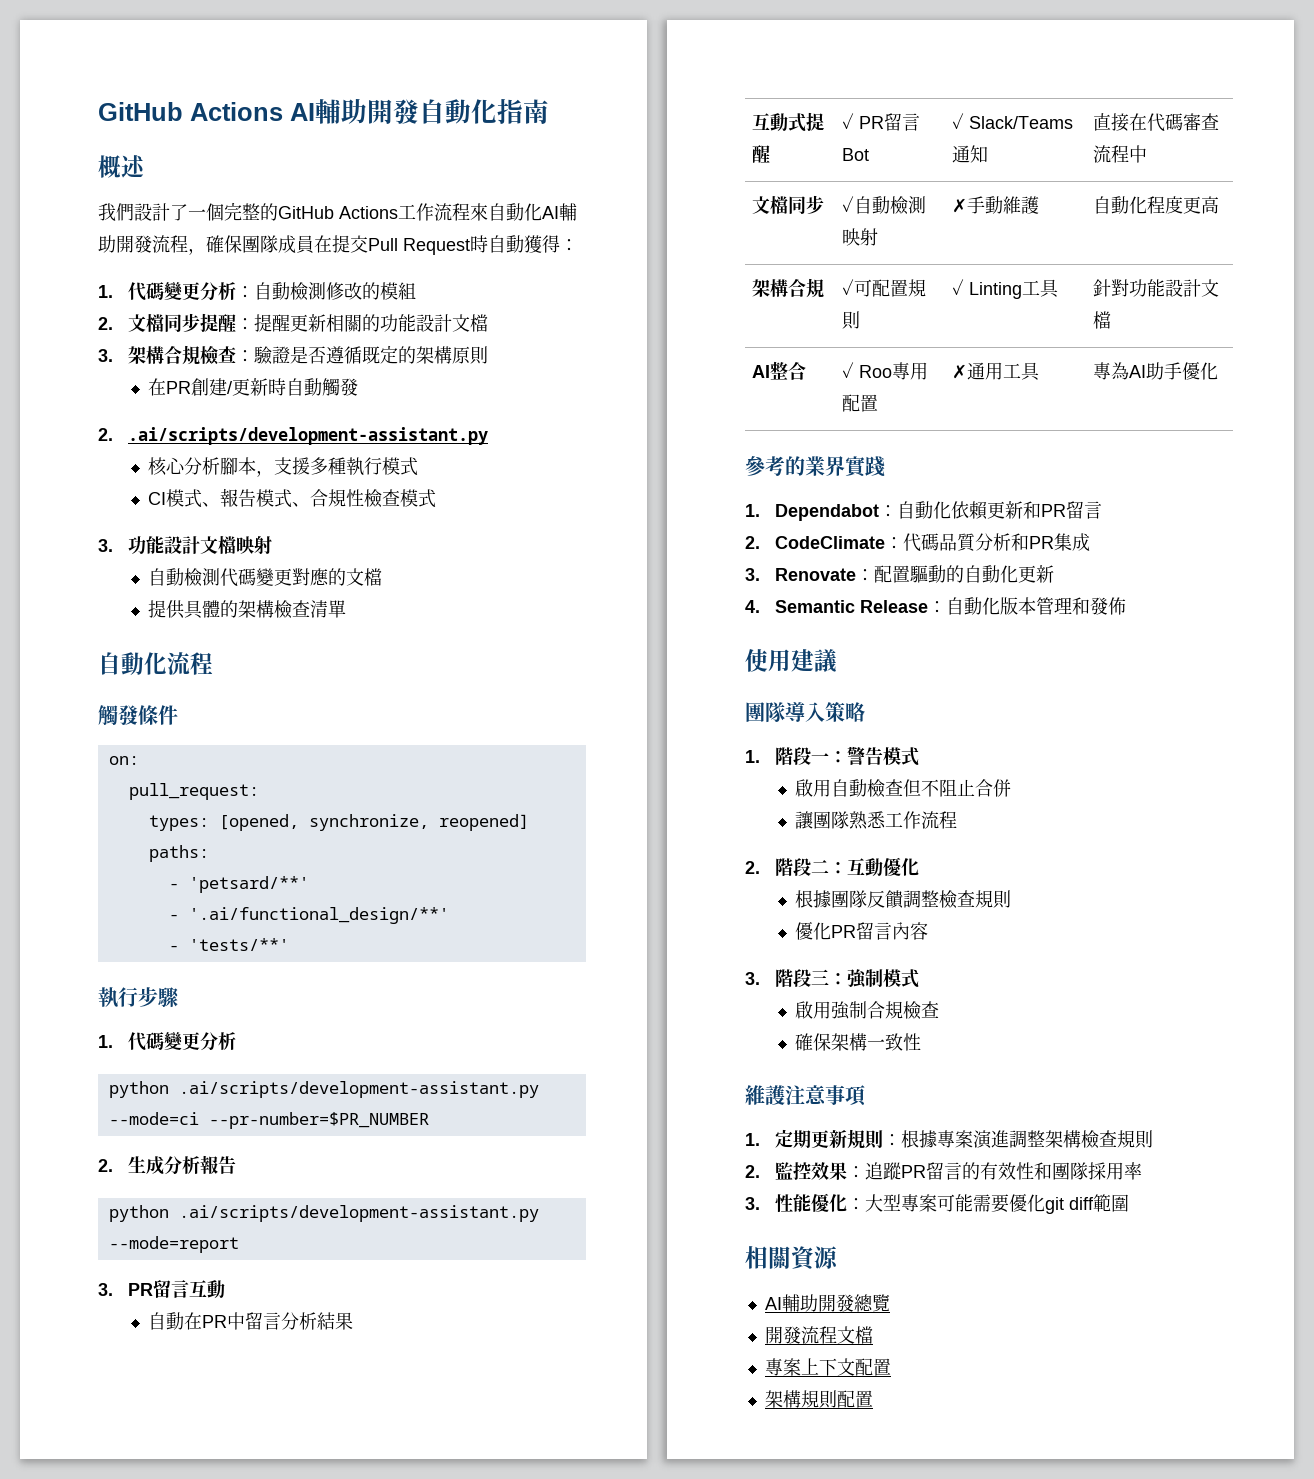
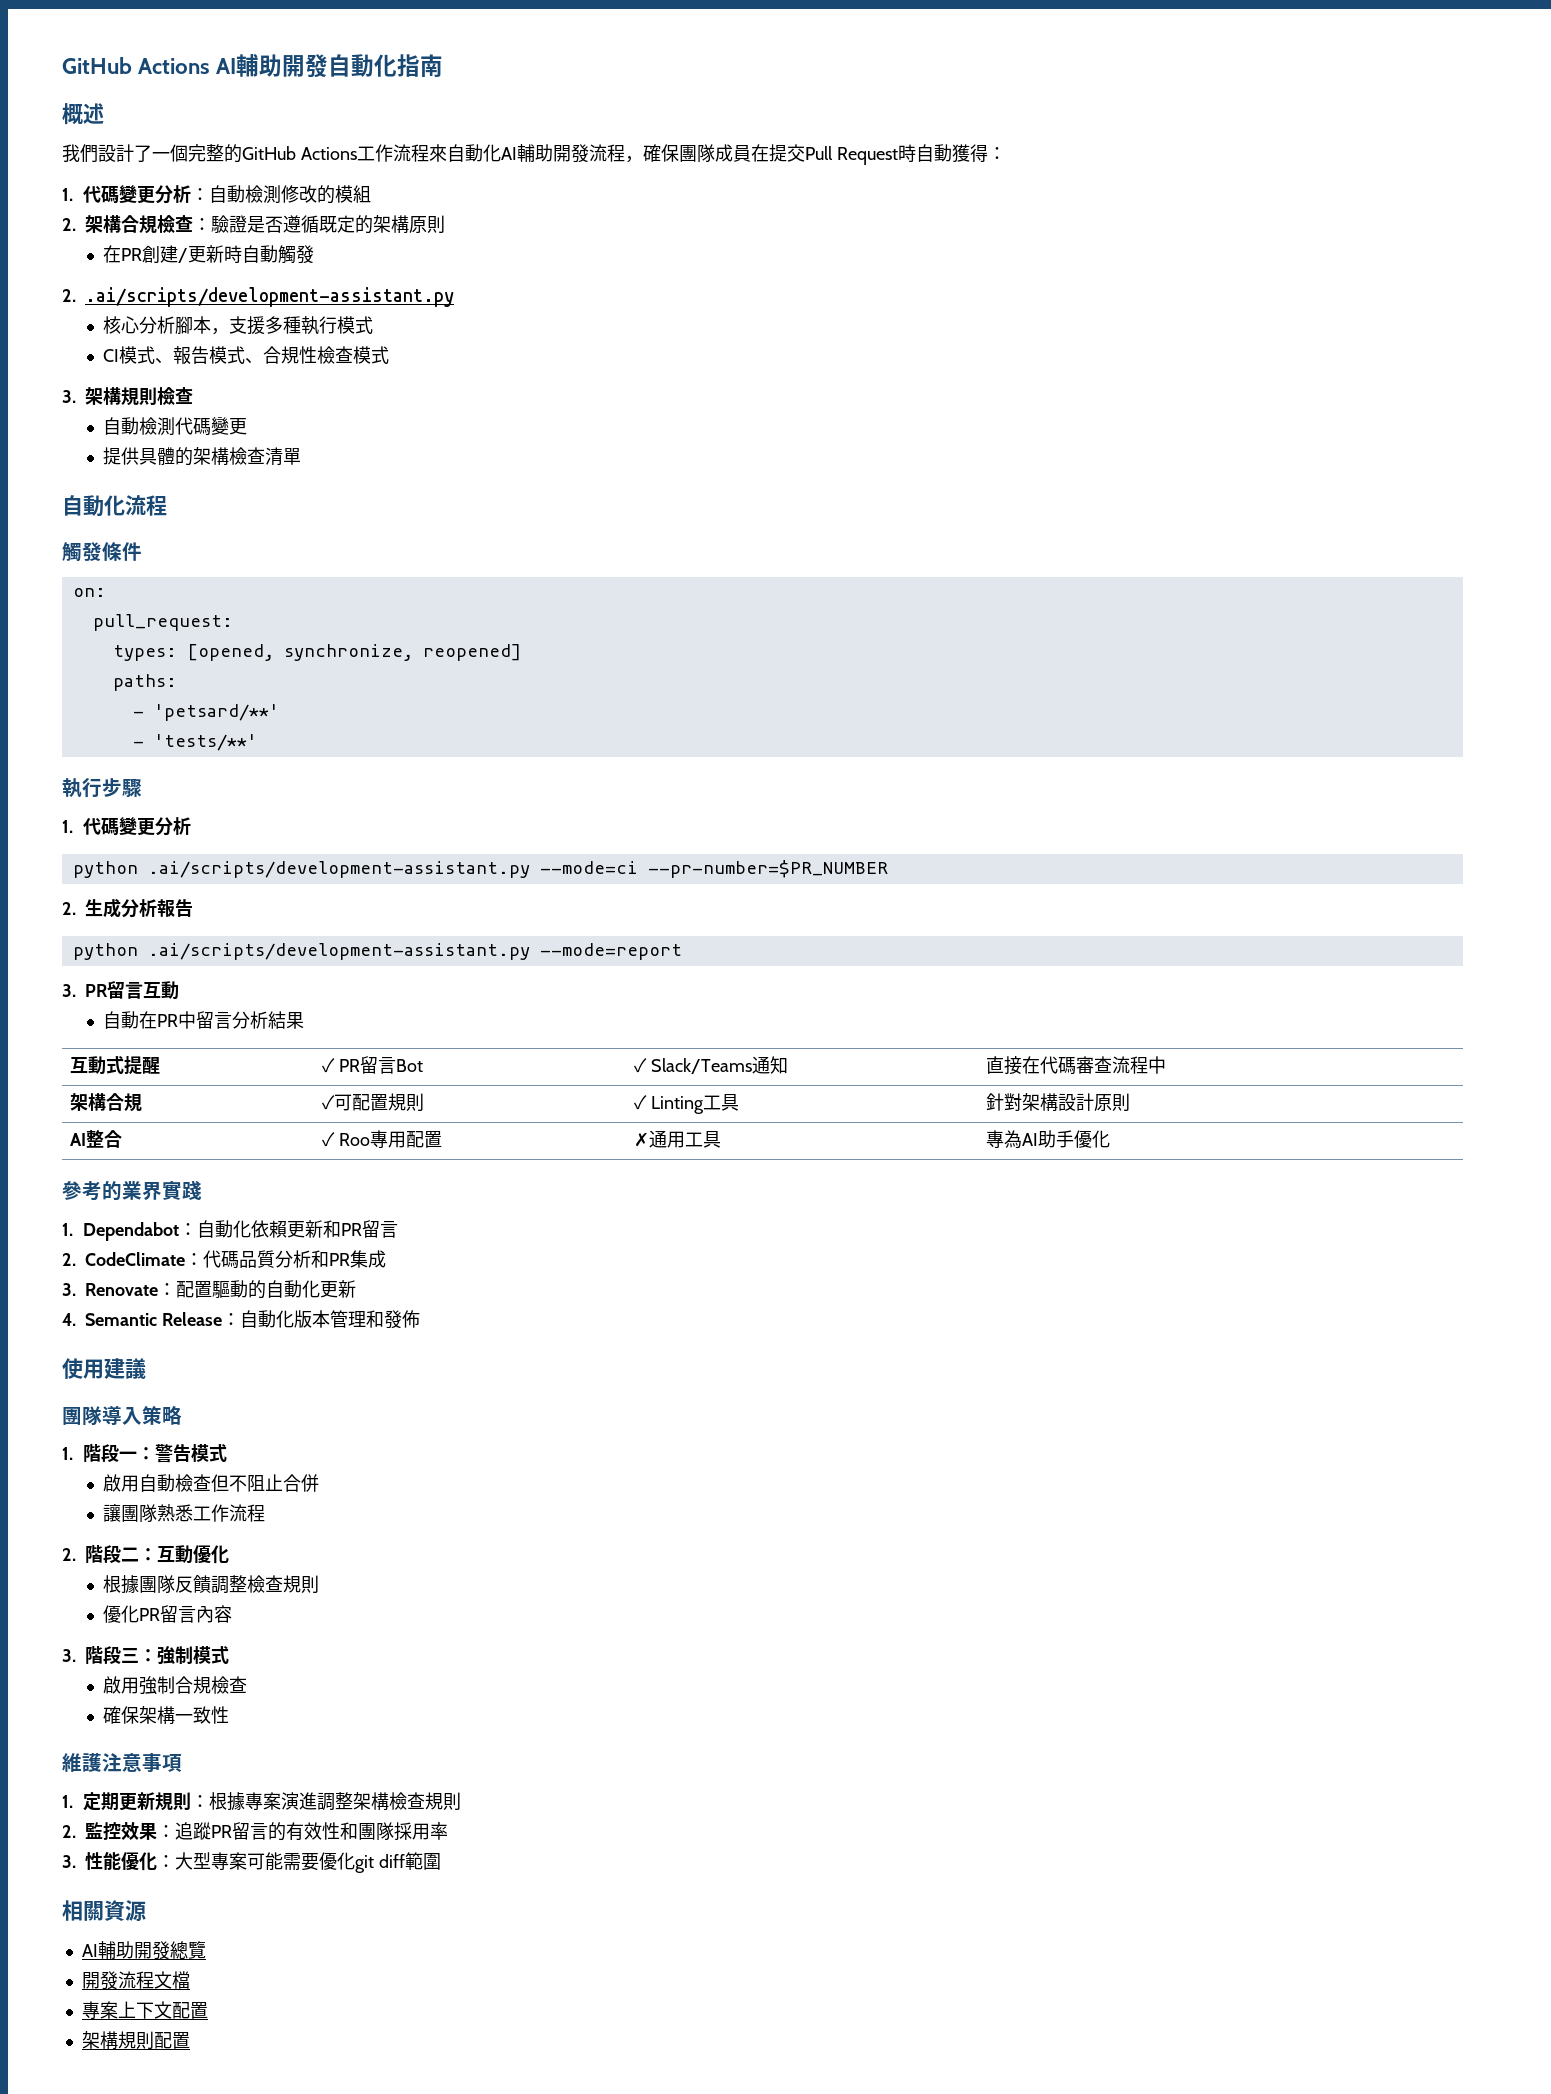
- 2.文檔同步提醒：提醒更新相關的功能設計文檔
- 3.架構合規檢查：驗證是否遵循既定的架構原則
+ 2.架構合規檢查：驗證是否遵循既定的架構原則
- 3.功能設計文檔映射
+ 3.架構規則檢查
- 自動檢測代碼變更對應的文檔
+ 自動檢測代碼變更
- - '.ai/functional_design/**'
- 文檔同步 | ✓自動檢測映射 | ✗手動維護 | 自動化程度更高
- 架構合規 | ✓可配置規則 | ✓ Linting工具 | 針對功能設計文檔
+ 架構合規 | ✓可配置規則 | ✓ Linting工具 | 針對架構設計原則

